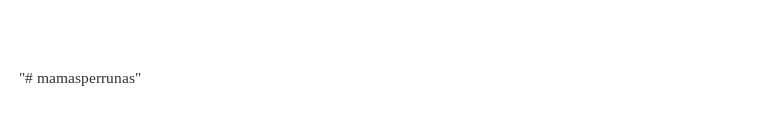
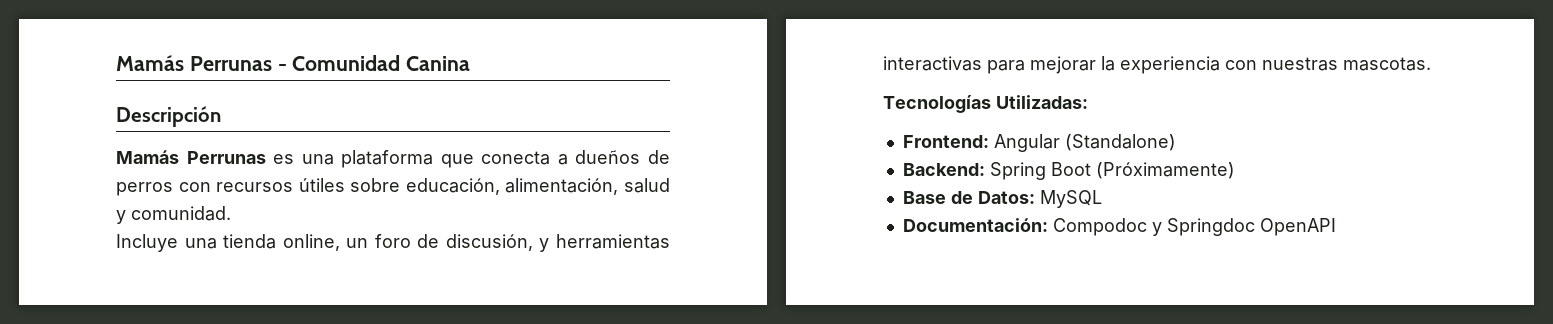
- "# mamasperrunas"
+ Mamás Perrunas - Comunidad Canina
+ Descripción
+ Mamás Perrunas es una plataforma que conecta a dueños de perros con recursos útiles sobre educación, alimentación, salud y comunidad.
+ Incluye una tienda online, un foro de discusión, y herramientas interactivas para mejorar la experiencia con nuestras mascotas.
+ Tecnologías Utilizadas:
+ Frontend: Angular (Standalone)
+ Backend: Spring Boot (Próximamente)
+ Base de Datos: MySQL
+ Documentación: Compodoc y Springdoc OpenAPI

